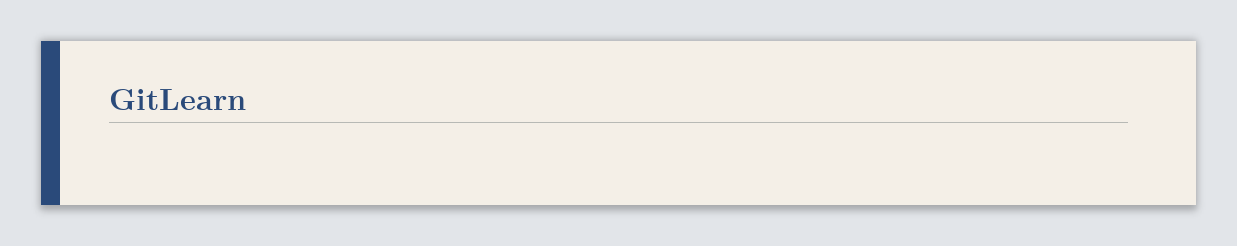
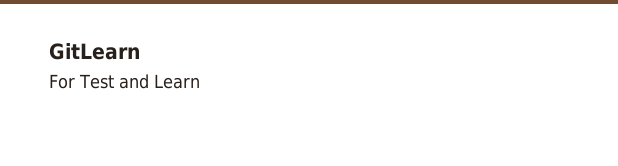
+ For Test and Learn

